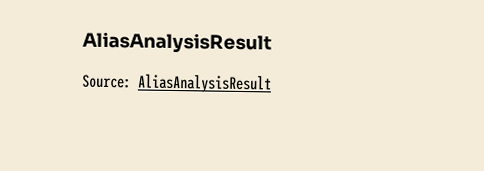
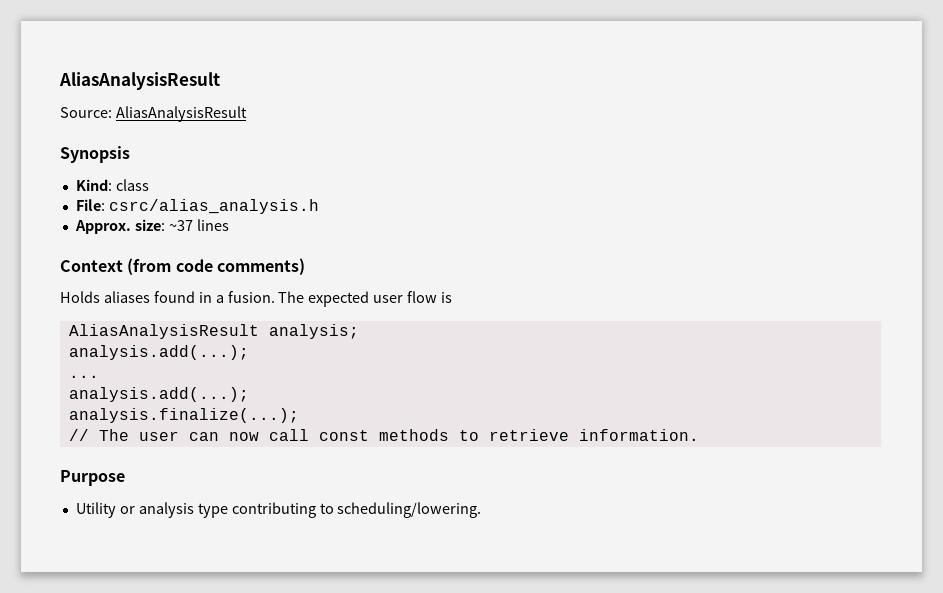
+ Synopsis
+ Kind: class
+ File: csrc/alias_analysis.h
+ Approx. size: ~37 lines
+ Context (from code comments)
+ Holds aliases found in a fusion. The expected user flow is
+ AliasAnalysisResult analysis;
+ analysis.add(...);
+ ...
+ analysis.add(...);
+ analysis.finalize(...);
+ // The user can now call const methods to retrieve information.
+ Purpose
+ Utility or analysis type contributing to scheduling/lowering.

